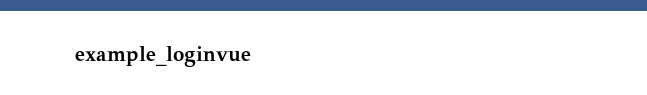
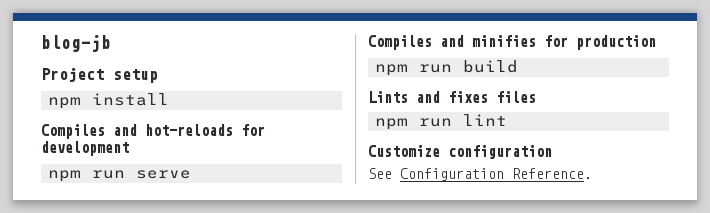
- example_loginvue
+ blog-jb
+ Project setup
+ npm install
+ Compiles and hot-reloads for development
+ npm run serve
+ Compiles and minifies for production
+ npm run build
+ Lints and fixes files
+ npm run lint
+ Customize configuration
+ See Configuration Reference.

